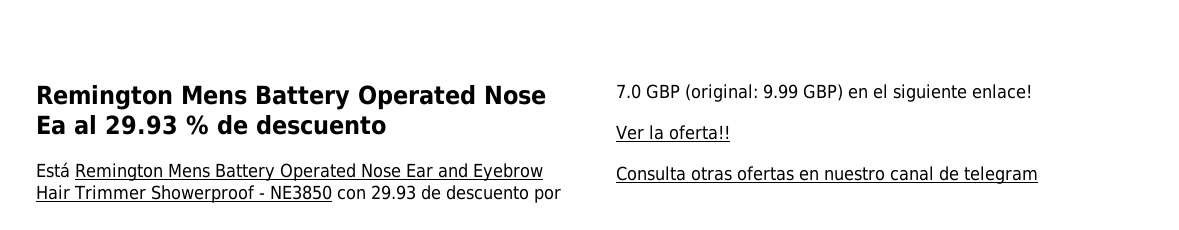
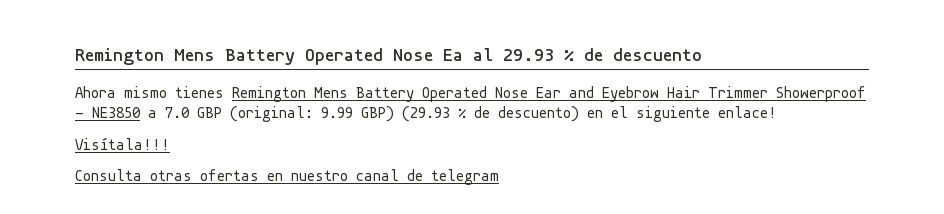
- Está Remington Mens Battery Operated Nose Ear and Eyebrow Hair Trimmer Showerproof - NE3850 con 29.93 de descuento por 7.0 GBP (original: 9.99 GBP) en el siguiente enlace!
+ Ahora mismo tienes Remington Mens Battery Operated Nose Ear and Eyebrow Hair Trimmer Showerproof - NE3850 a 7.0 GBP (original: 9.99 GBP) (29.93 % de descuento) en el siguiente enlace!
- Ver la oferta!!
+ Visítala!!!

